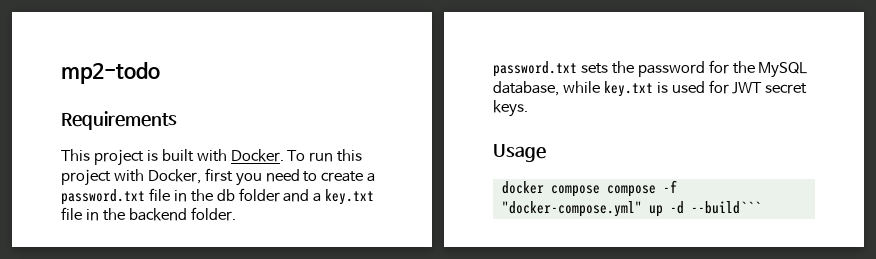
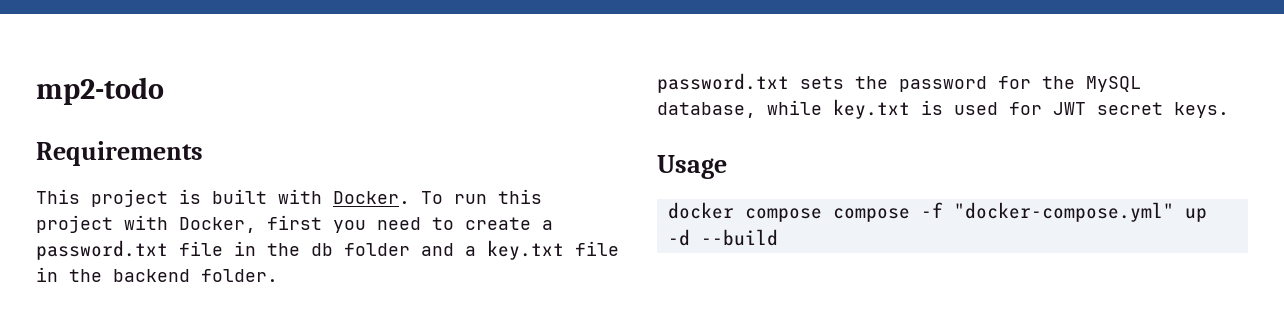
- docker compose compose -f "docker-compose.yml" up -d --build```
+ docker compose compose -f "docker-compose.yml" up -d --build

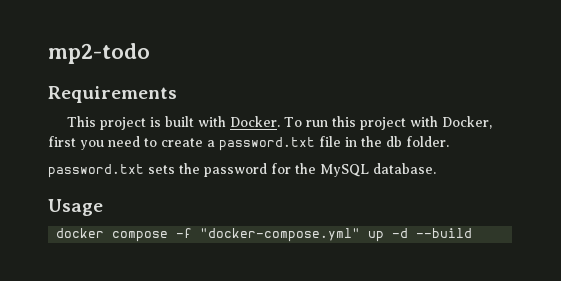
- To run this project with Docker, first you need to create a password.txt file in the db folder and a key.txt file in the backend folder.
+ To run this project with Docker, first you need to create a password.txt file in the db folder.
- password.txt sets the password for the MySQL database, while key.txt is used for JWT secret keys.
+ password.txt sets the password for the MySQL database.
- docker compose compose -f "docker-compose.yml" up -d --build
+ docker compose -f "docker-compose.yml" up -d --build

